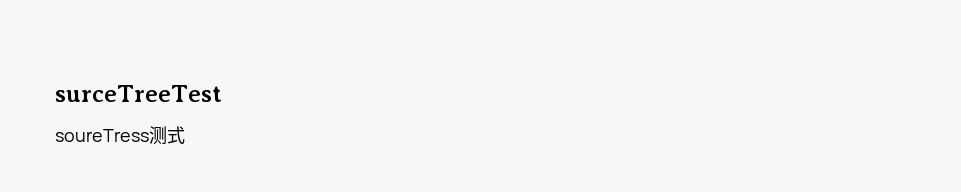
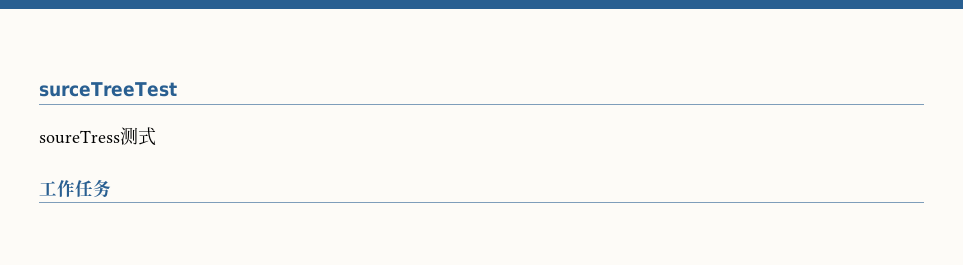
+ 工作任务

